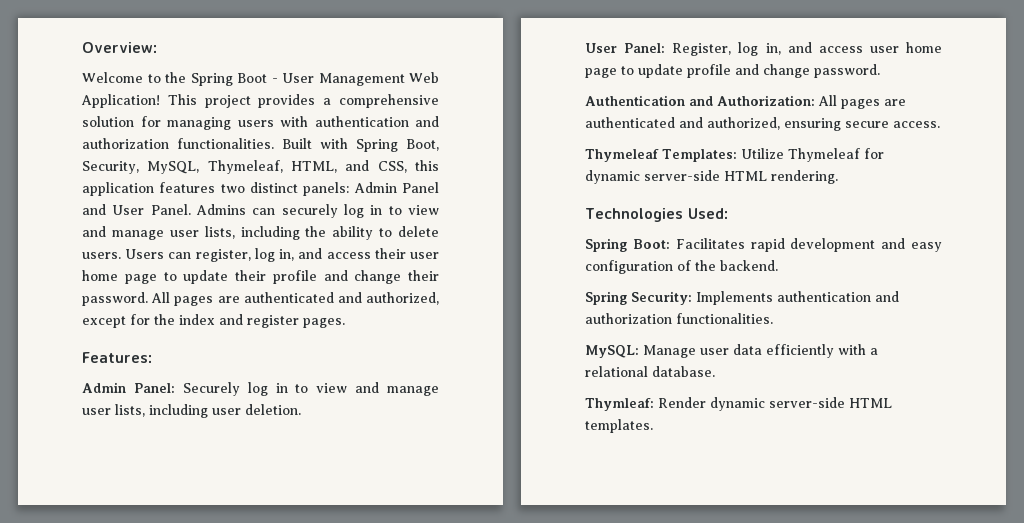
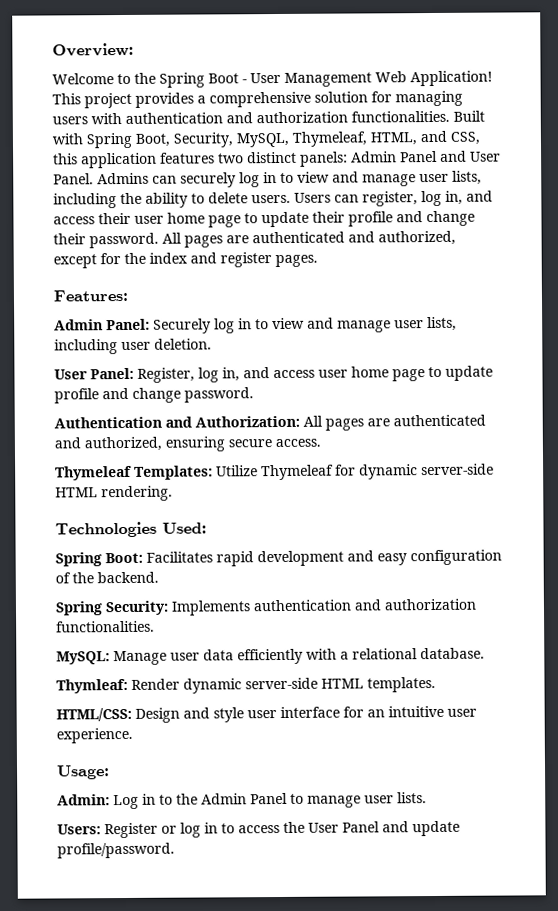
+ HTML/CSS: Design and style user interface for an intuitive user experience.
+ Usage:
+ Admin: Log in to the Admin Panel to manage user lists.
+ Users: Register or log in to access the User Panel and update profile/password.

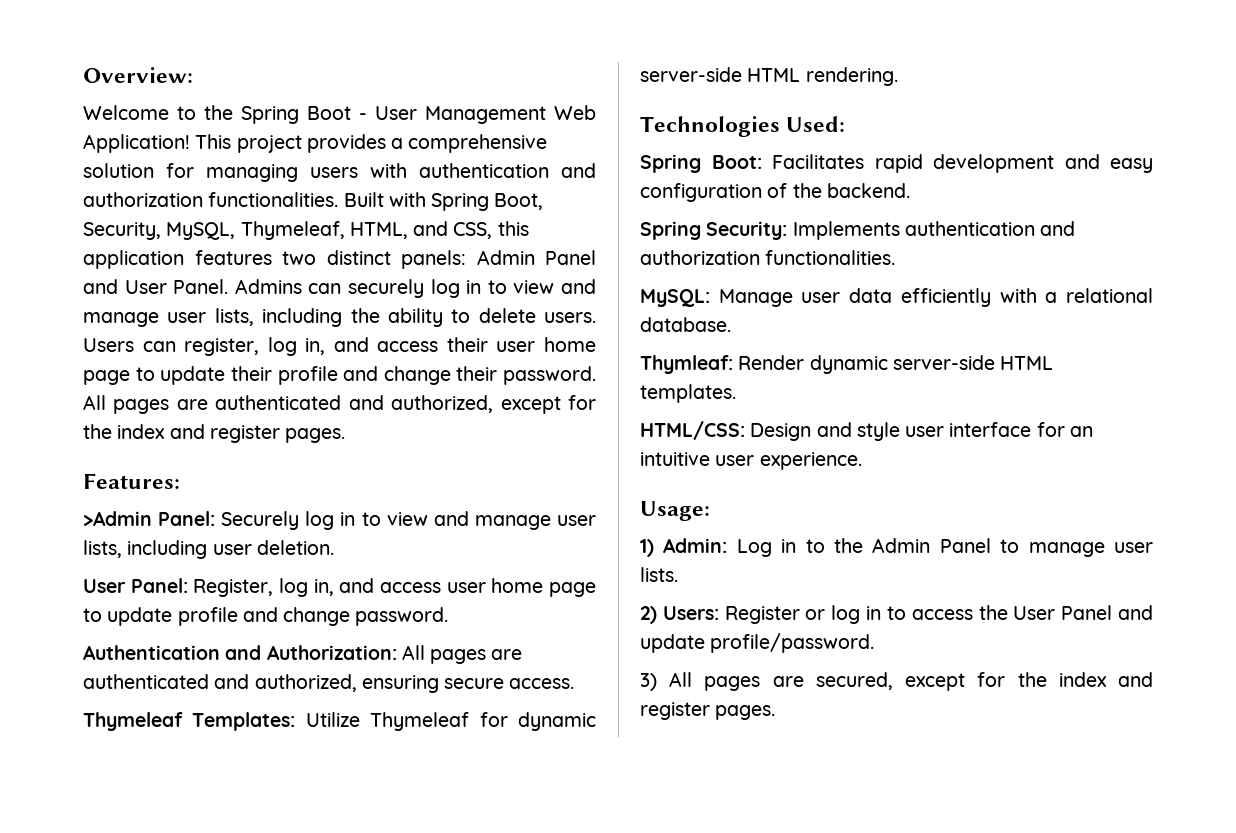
- Admin Panel: Securely log in to view and manage user lists, including user deletion.
+ >Admin Panel: Securely log in to view and manage user lists, including user deletion.
- Admin: Log in to the Admin Panel to manage user lists.
+ 1) Admin: Log in to the Admin Panel to manage user lists.
- Users: Register or log in to access the User Panel and update profile/password.
+ 2) Users: Register or log in to access the User Panel and update profile/password.
+ 3) All pages are secured, except for the index and register pages.

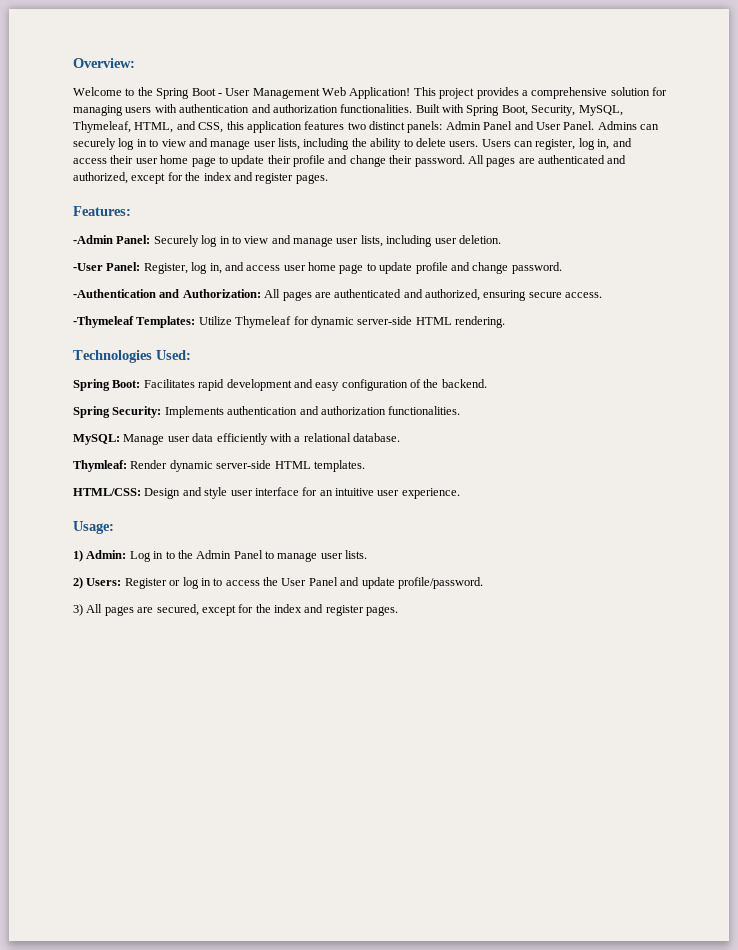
- >Admin Panel: Securely log in to view and manage user lists, including user deletion.
+ -Admin Panel: Securely log in to view and manage user lists, including user deletion.
- User Panel: Register, log in, and access user home page to update profile and change password.
+ -User Panel: Register, log in, and access user home page to update profile and change password.
- Authentication and Authorization: All pages are authenticated and authorized, ensuring secure access.
+ -Authentication and Authorization: All pages are authenticated and authorized, ensuring secure access.
- Thymeleaf Templates: Utilize Thymeleaf for dynamic server-side HTML rendering.
+ -Thymeleaf Templates: Utilize Thymeleaf for dynamic server-side HTML rendering.

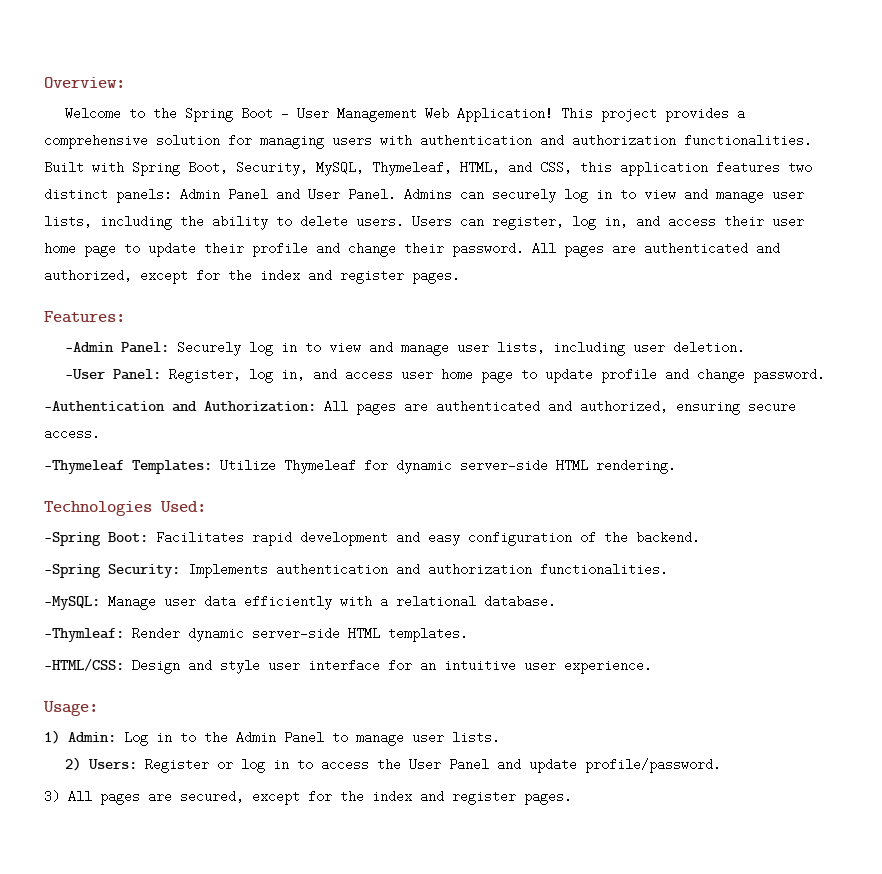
- Spring Boot: Facilitates rapid development and easy configuration of the backend.
+ -Spring Boot: Facilitates rapid development and easy configuration of the backend.
- Spring Security: Implements authentication and authorization functionalities.
+ -Spring Security: Implements authentication and authorization functionalities.
- MySQL: Manage user data efficiently with a relational database.
+ -MySQL: Manage user data efficiently with a relational database.
- Thymleaf: Render dynamic server-side HTML templates.
+ -Thymleaf: Render dynamic server-side HTML templates.
- HTML/CSS: Design and style user interface for an intuitive user experience.
+ -HTML/CSS: Design and style user interface for an intuitive user experience.

